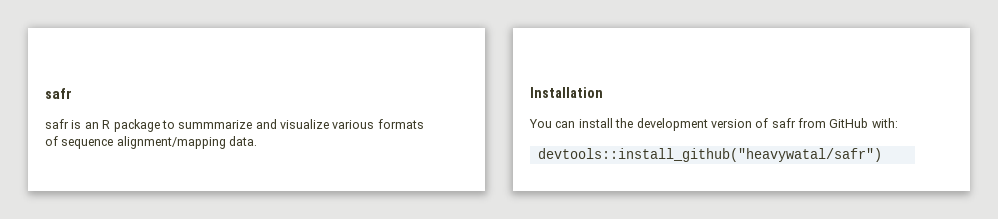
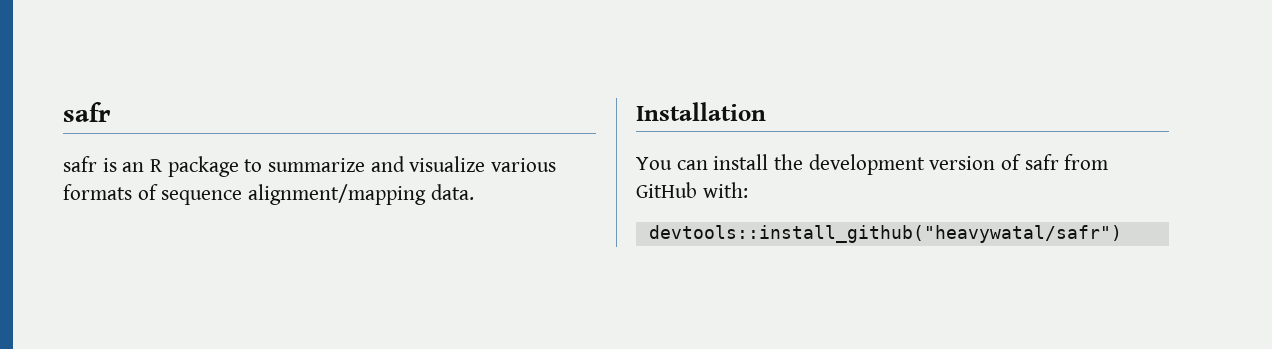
- safr is an R package to summmarize and visualize various formats of sequence alignment/mapping data.
+ safr is an R package to summarize and visualize various formats of sequence alignment/mapping data.

